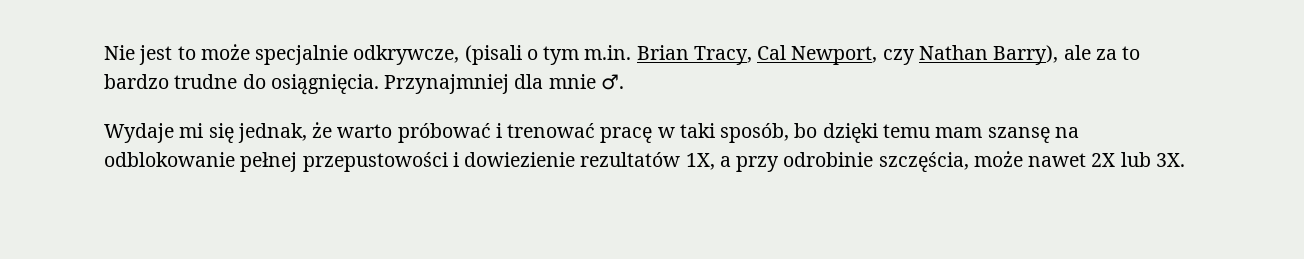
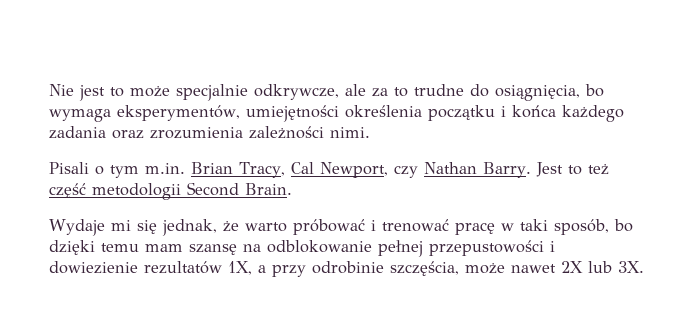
- Nie jest to może specjalnie odkrywcze, (pisali o tym m.in. Brian Tracy, Cal Newport, czy Nathan Barry), ale za to bardzo trudne do osiągnięcia. Przynajmniej dla mnie ♂.
+ Nie jest to może specjalnie odkrywcze, ale za to trudne do osiągnięcia, bo wymaga eksperymentów, umiejętności określenia początku i końca każdego zadania oraz zrozumienia zależności nimi.
+ Pisali o tym m.in. Brian Tracy, Cal Newport, czy Nathan Barry. Jest to też część metodologii Second Brain.

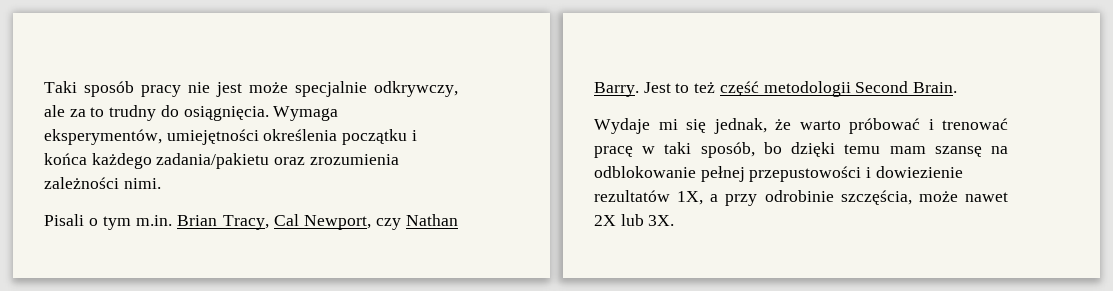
- Nie jest to może specjalnie odkrywcze, ale za to trudne do osiągnięcia, bo wymaga eksperymentów, umiejętności określenia początku i końca każdego zadania oraz zrozumienia zależności nimi.
+ Taki sposób pracy nie jest może specjalnie odkrywczy, ale za to trudny do osiągnięcia. Wymaga eksperymentów, umiejętności określenia początku i końca każdego zadania/pakietu oraz zrozumienia zależności nimi.

